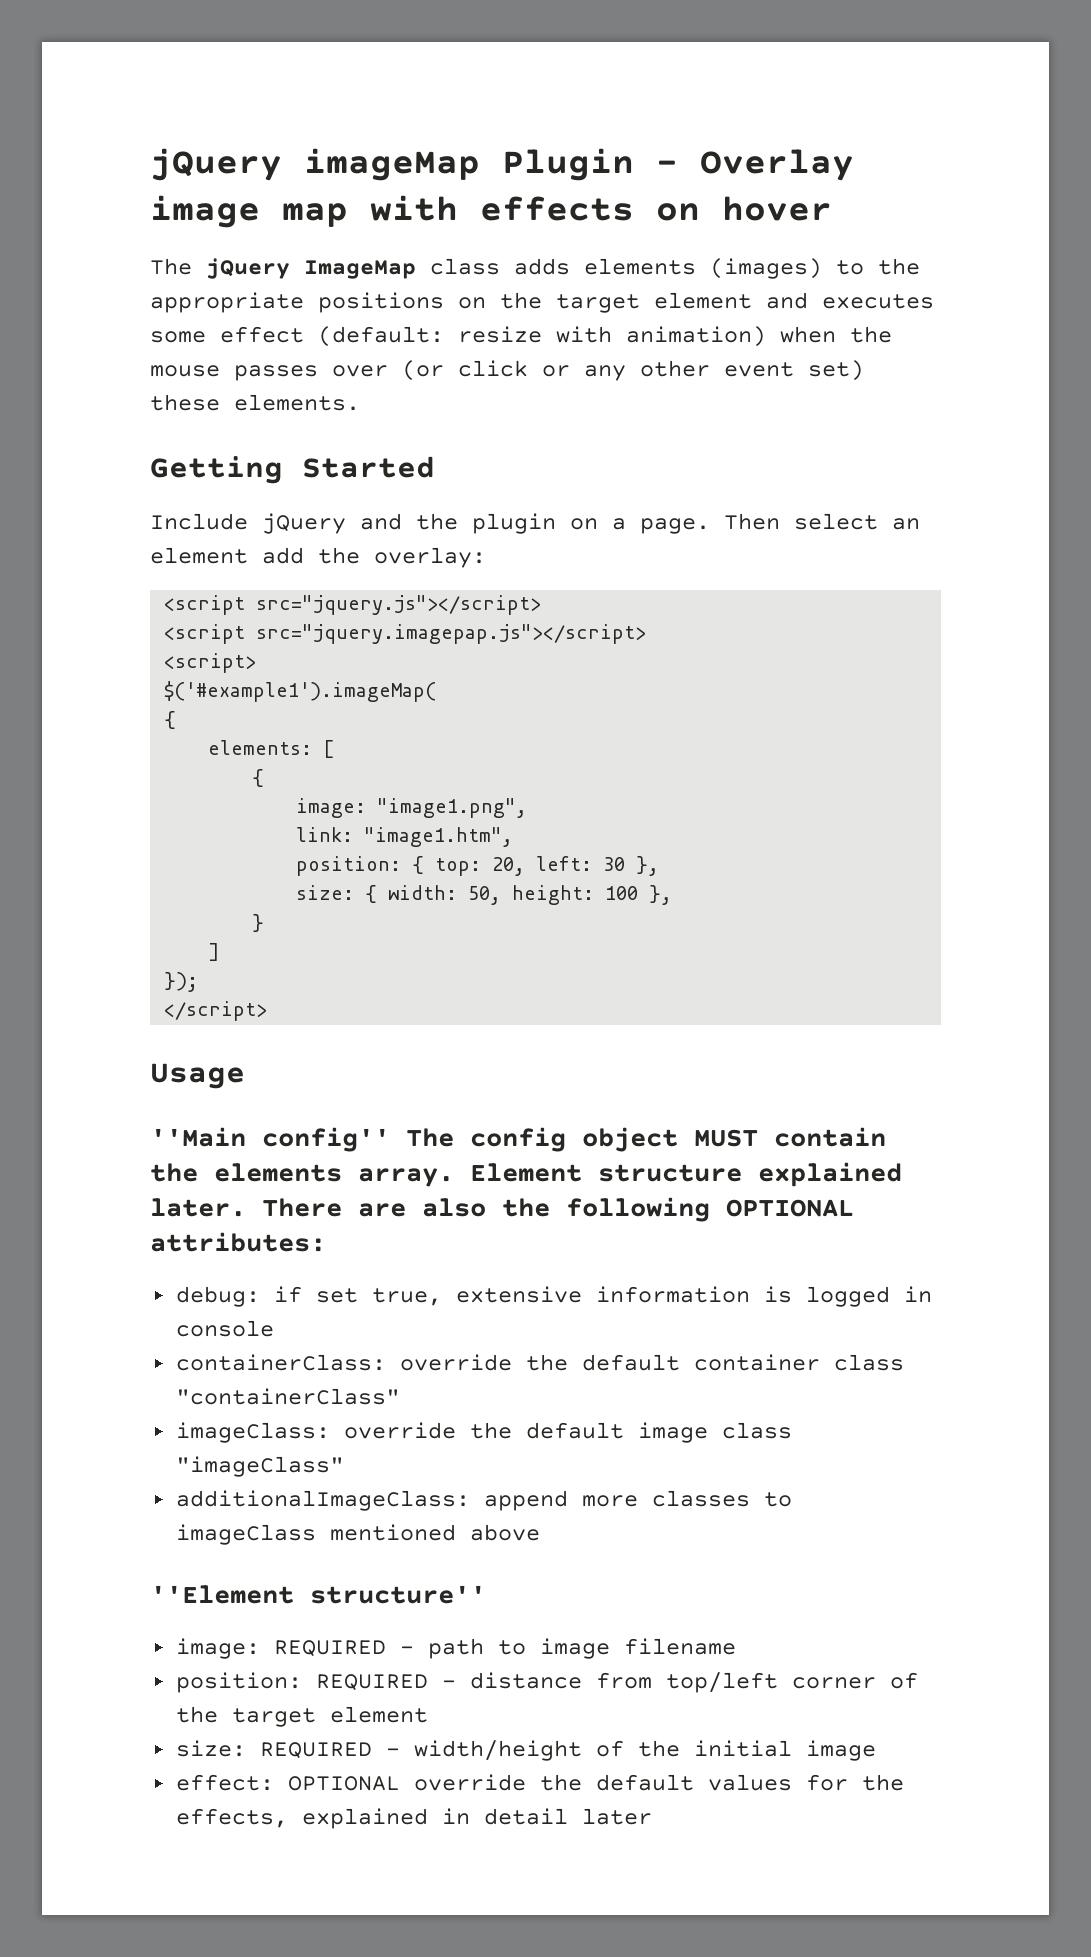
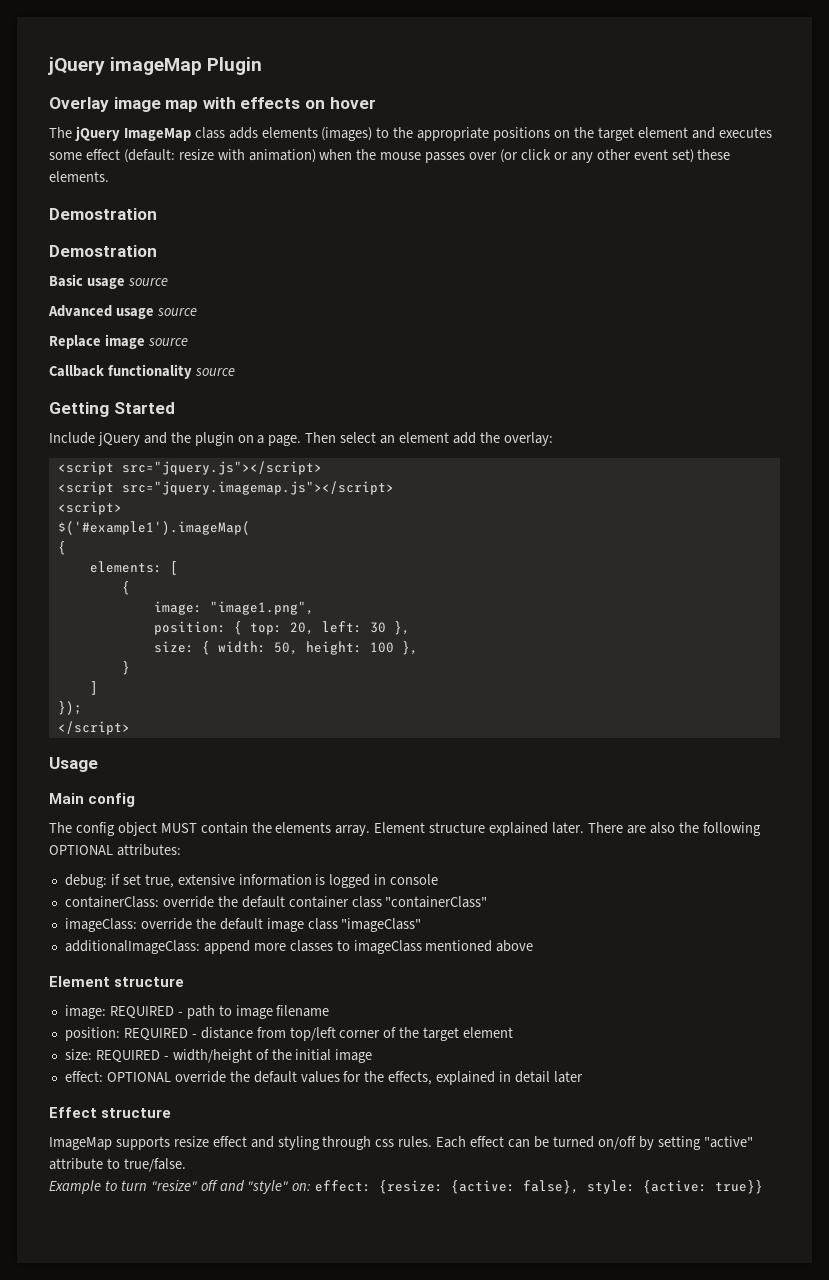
- jQuery imageMap Plugin - Overlay image map with effects on hover
+ jQuery imageMap Plugin
+ Overlay image map with effects on hover
  The jQuery ImageMap class adds elements (images) to the appropriate positions on the target element and executes some effect (default: resize with animation) when the mouse passes over (or click or any other event set) these elements.
+ Demostration
+ Demostration
+ Basic usage source
+ Advanced usage source
+ Replace image source
+ Callback functionality source
- <script src="jquery.imagepap.js"></script>
+ <script src="jquery.imagemap.js"></script>
- link: "image1.htm",
- ''Main config'' The config object MUST contain the elements array.
+ Main config
+ The config object MUST contain the elements array.
  additionalImageClass: append more classes to imageClass mentioned above
- ''Element structure''
+ Element structure
+ Effect structure
+ ImageMap supports resize effect and styling through css rules. Each effect can be turned on/off by setting "active" attribute to true/false.
+ Example to turn "resize" off and "style" on: effect: {resize: {active: false}, style: {active: true}}

